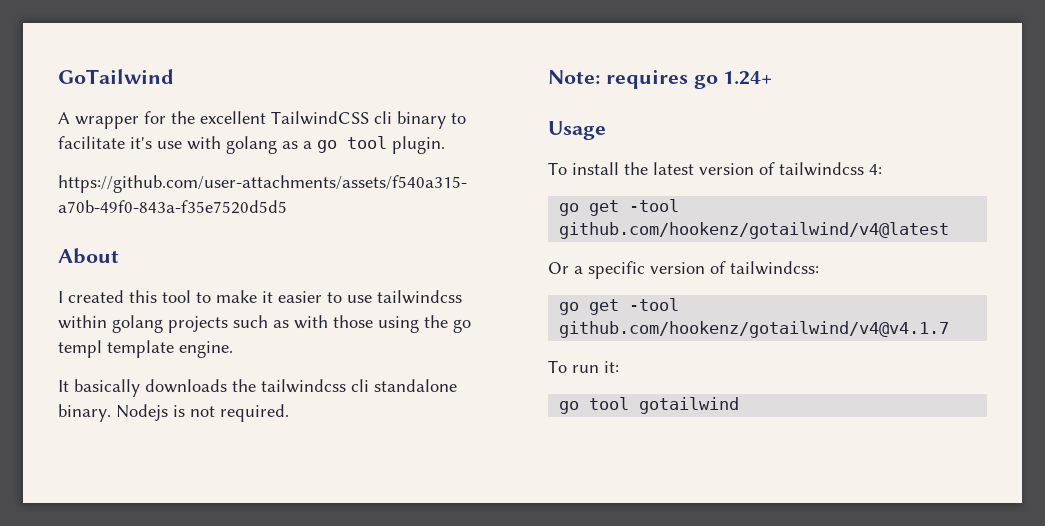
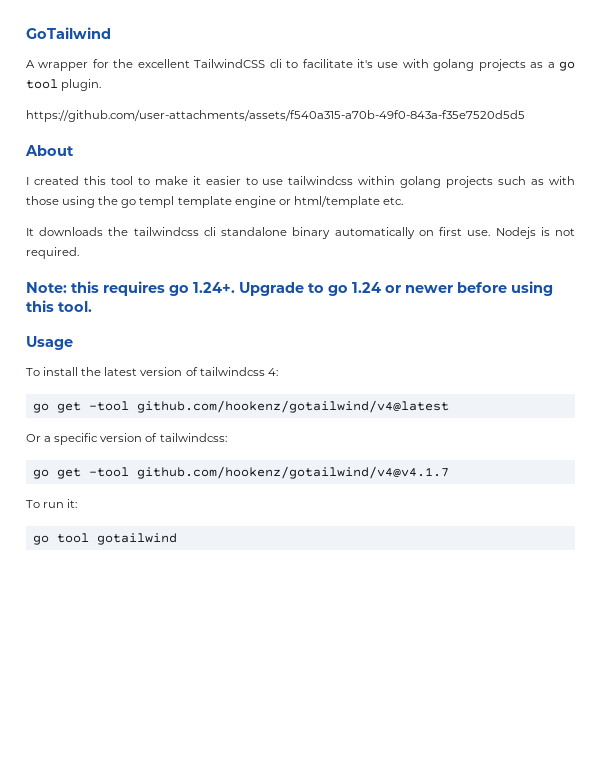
- A wrapper for the excellent TailwindCSS cli binary to facilitate it's use with golang as a go tool plugin.
+ A wrapper for the excellent TailwindCSS cli to facilitate it's use with golang projects as a go tool plugin.
- I created this tool to make it easier to use tailwindcss within golang projects such as with those using the go templ template engine.
+ I created this tool to make it easier to use tailwindcss within golang projects such as with those using the go templ template engine or html/template etc.
- It basically downloads the tailwindcss cli standalone binary.
+ It downloads the tailwindcss cli standalone binary automatically on first use.
- Note: requires go 1.24+
+ Note: this requires go 1.24+. Upgrade to go 1.24 or newer before using this tool.

